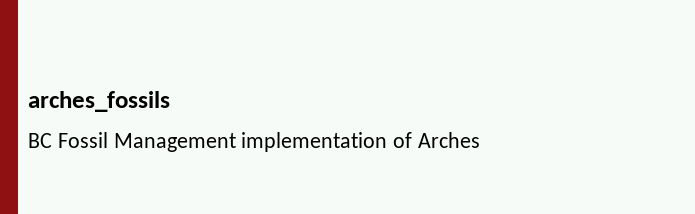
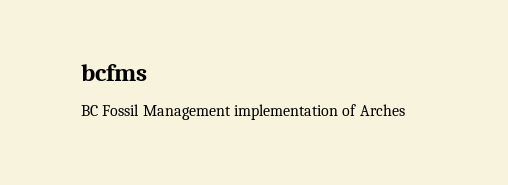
- arches_fossils
+ bcfms

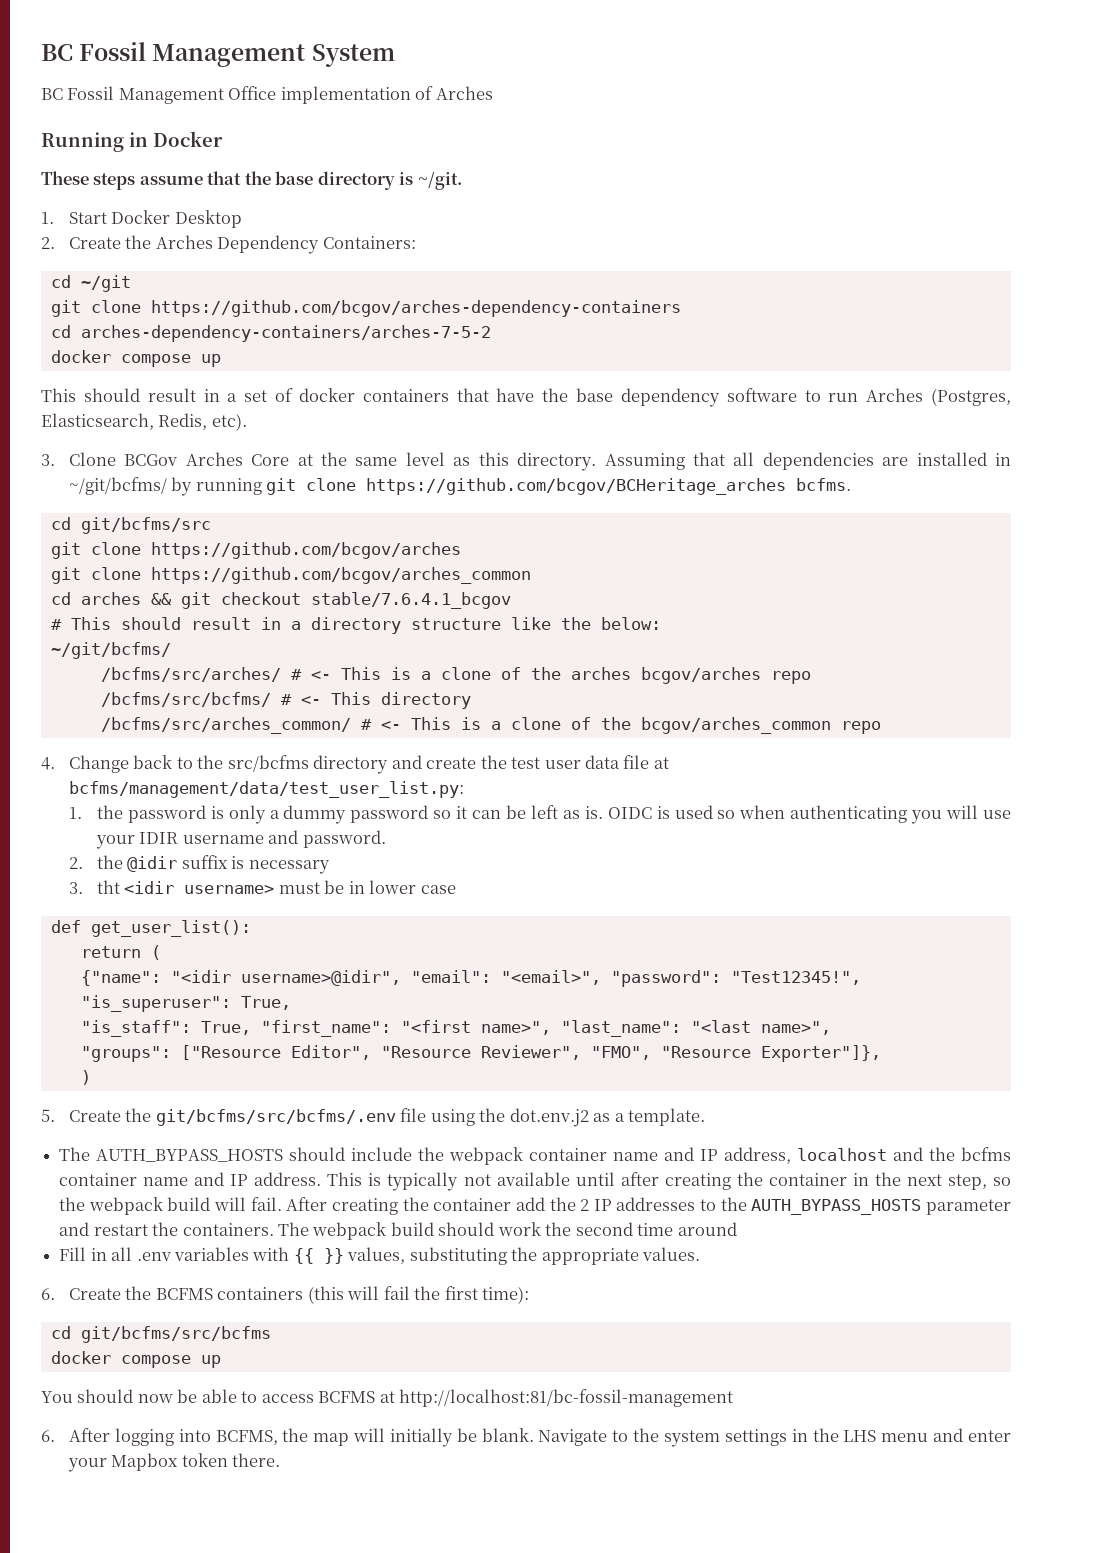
- bcfms
- BC Fossil Management implementation of Arches
+ BC Fossil Management System
+ BC Fossil Management Office implementation of Arches
+ Running in Docker
+ These steps assume that the base directory is ~/git.
+ 1. Start Docker Desktop
+ 2. Create the Arches Dependency Containers:
+ cd ~/git
+ git clone https://github.com/bcgov/arches-dependency-containers
+ cd arches-dependency-containers/arches-7-5-2
+ docker compose up
+ This should result in a set of docker containers that have the base dependency software to run Arches (Postgres, Elasticsearch, Redis, etc).
+ 3. Clone BCGov Arches Core at the same level as this directory. Assuming that all dependencies are installed in ~/git/bcfms/ by running git clone https://github.com/bcgov/BCHeritage_arches bcfms.
+ cd git/bcfms/src
+ git clone https://github.com/bcgov/arches
+ git clone https://github.com/bcgov/arches_common
+ cd arches && git checkout stable/7.6.4.1_bcgov
+ # This should result in a directory structure like the below:
+ ~/git/bcfms/
+ /bcfms/src/arches/ # <- This is a clone of the arches bcgov/arches repo
+ /bcfms/src/bcfms/ # <- This directory
+ /bcfms/src/arches_common/ # <- This is a clone of the bcgov/arches_common repo
+ 4. Change back to the src/bcfms directory and create the test user data file at bcfms/management/data/test_user_list.py:
+ 1. the password is only a dummy password so it can be left as is. OIDC is used so when authenticating you will use your IDIR username and password.
+ 2. the @idir suffix is necessary
+ 3. tht <idir username> must be in lower case
+ def get_user_list():
+ return (
+ {"name": "<idir username>@idir", "email": "<email>", "password": "Test12345!", "is_superuser": True,
+ "is_staff": True, "first_name": "<first name>", "last_name": "<last name>",
+ "groups": ["Resource Editor", "Resource Reviewer", "FMO", "Resource Exporter"]},
+ )
+ 5. Create the git/bcfms/src/bcfms/.env file using the dot.env.j2 as a template.
+ The AUTH_BYPASS_HOSTS should include the webpack container name and IP address, localhost and the bcfms container name and IP address. This is typically not available until after creating the container in the next step, so the webpack build will fail. After creating the container add the 2 IP addresses to the AUTH_BYPASS_HOSTS parameter and restart the containers. The webpack build should work the second time around
+ Fill in all .env variables with {{ }} values, substituting the appropriate values.
+ 6. Create the BCFMS containers (this will fail the first time):
+ cd git/bcfms/src/bcfms
+ docker compose up
+ You should now be able to access BCFMS at http://localhost:81/bc-fossil-management
+ 6. After logging into BCFMS, the map will initially be blank. Navigate to the system settings in the LHS menu and enter your Mapbox token there.

